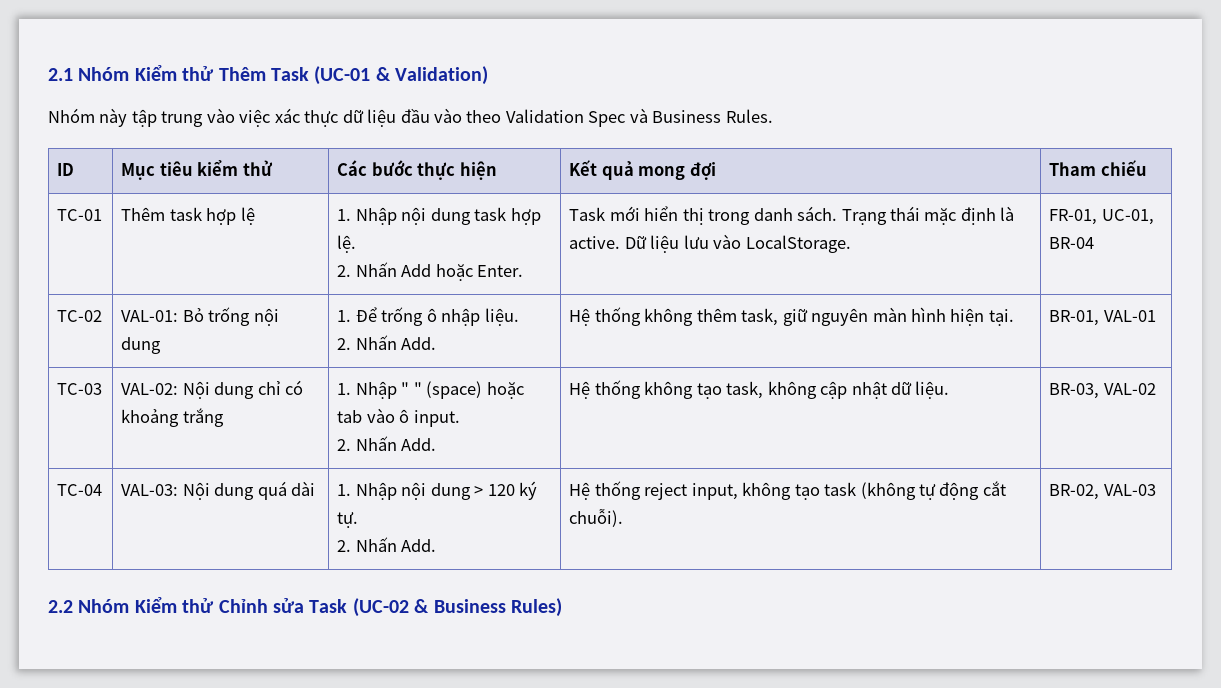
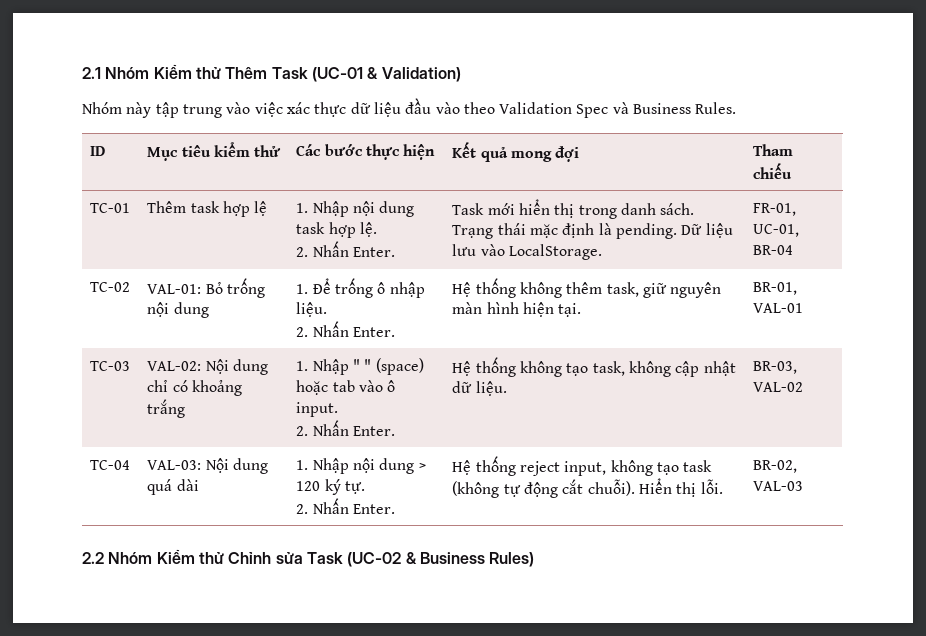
  TC-01 | Thêm task hợp lệ | 1. Nhập nội dung task hợp lệ.
- 2. Nhấn Add hoặc Enter. | Task mới hiển thị trong danh sách. Trạng thái mặc định là active. Dữ liệu lưu vào LocalStorage. | FR-01, UC-01, BR-04
+ 2. Nhấn Enter. | Task mới hiển thị trong danh sách. Trạng thái mặc định là pending. Dữ liệu lưu vào LocalStorage. | FR-01, UC-01, BR-04
  TC-02 | VAL-01: Bỏ trống nội dung | 1. Để trống ô nhập liệu.
- 2. Nhấn Add. | Hệ thống không thêm task, giữ nguyên màn hình hiện tại. | BR-01, VAL-01
+ 2. Nhấn Enter. | Hệ thống không thêm task, giữ nguyên màn hình hiện tại. | BR-01, VAL-01
  TC-03 | VAL-02: Nội dung chỉ có khoảng trắng | 1. Nhập " " (space) hoặc tab vào ô input.
- 2. Nhấn Add. | Hệ thống không tạo task, không cập nhật dữ liệu. | BR-03, VAL-02
+ 2. Nhấn Enter. | Hệ thống không tạo task, không cập nhật dữ liệu. | BR-03, VAL-02
  TC-04 | VAL-03: Nội dung quá dài | 1. Nhập nội dung > 120 ký tự.
- 2. Nhấn Add. | Hệ thống reject input, không tạo task (không tự động cắt chuỗi). | BR-02, VAL-03
+ 2. Nhấn Enter. | Hệ thống reject input, không tạo task (không tự động cắt chuỗi). Hiển thị lỗi. | BR-02, VAL-03

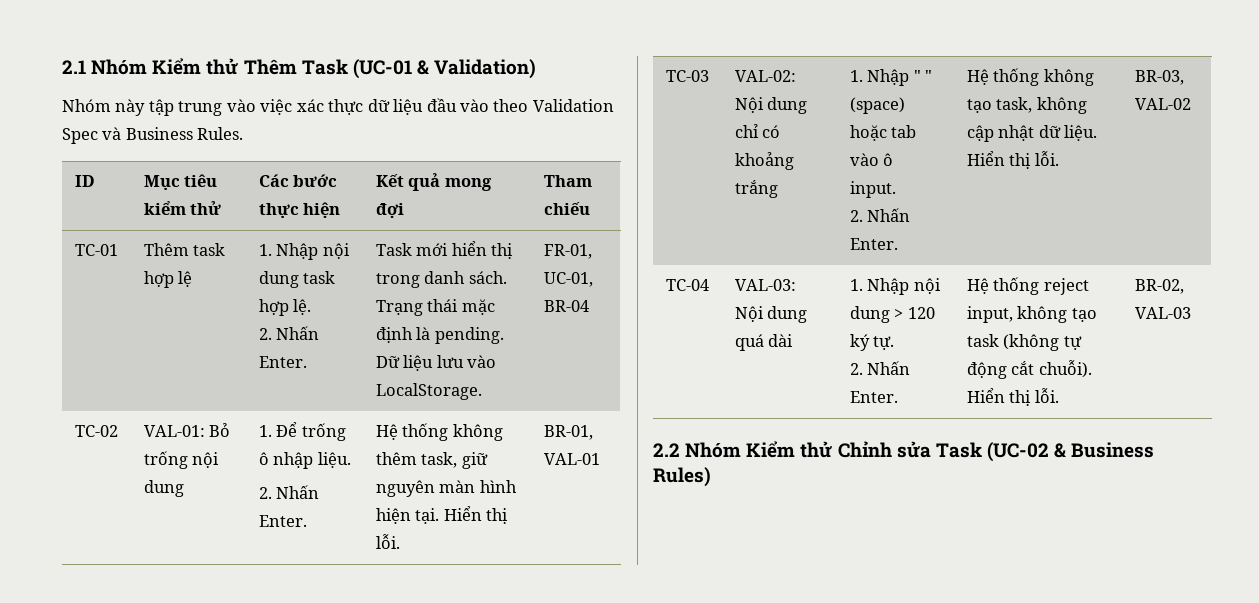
  TC-02 | VAL-01: Bỏ trống nội dung | 1. Để trống ô nhập liệu.
- 2. Nhấn Enter. | Hệ thống không thêm task, giữ nguyên màn hình hiện tại. | BR-01, VAL-01
+ 2. Nhấn Enter. | Hệ thống không thêm task, giữ nguyên màn hình hiện tại. Hiển thị lỗi. | BR-01, VAL-01
  TC-03 | VAL-02: Nội dung chỉ có khoảng trắng | 1. Nhập " " (space) hoặc tab vào ô input.
- 2. Nhấn Enter. | Hệ thống không tạo task, không cập nhật dữ liệu. | BR-03, VAL-02
+ 2. Nhấn Enter. | Hệ thống không tạo task, không cập nhật dữ liệu. Hiển thị lỗi. | BR-03, VAL-02

